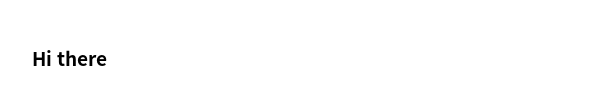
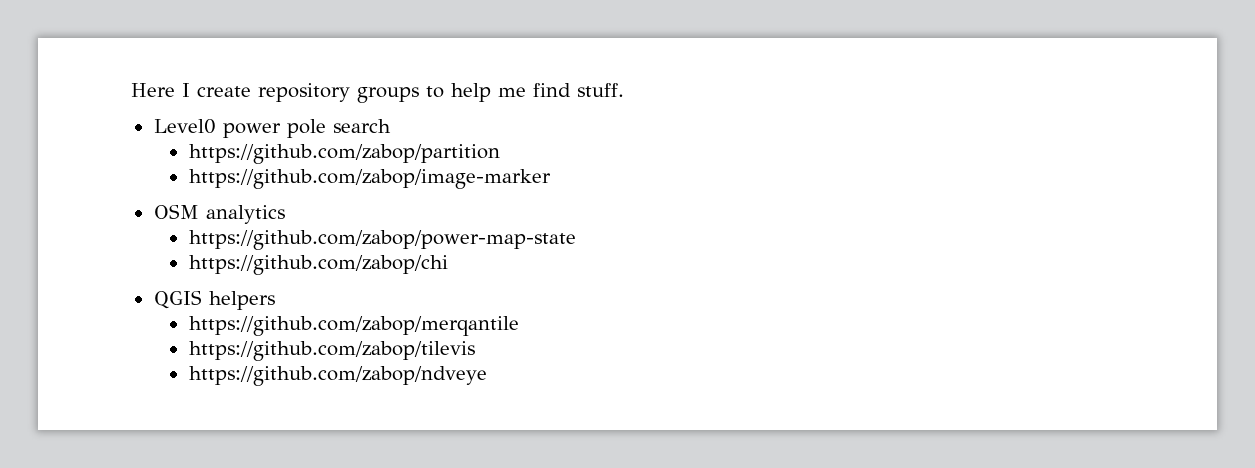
- Hi there
+ Here I create repository groups to help me find stuff.
+ Level0 power pole search
+ https://github.com/zabop/partition
+ https://github.com/zabop/image-marker
+ OSM analytics
+ https://github.com/zabop/power-map-state
+ https://github.com/zabop/chi
+ QGIS helpers
+ https://github.com/zabop/merqantile
+ https://github.com/zabop/tilevis
+ https://github.com/zabop/ndveye

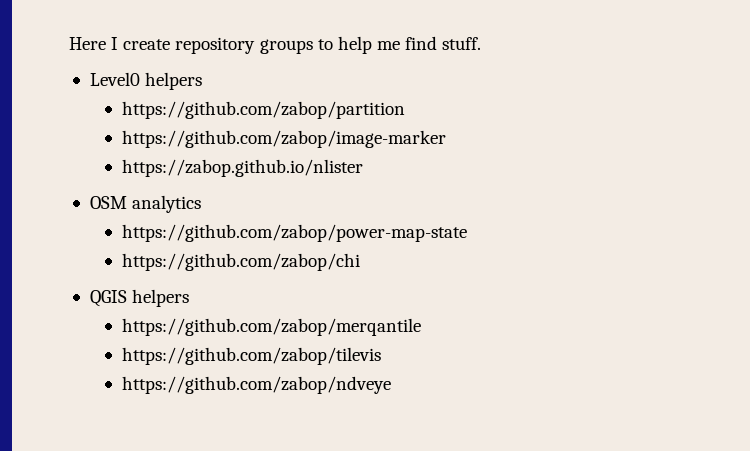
- Level0 power pole search
+ Level0 helpers
+ https://zabop.github.io/nlister

